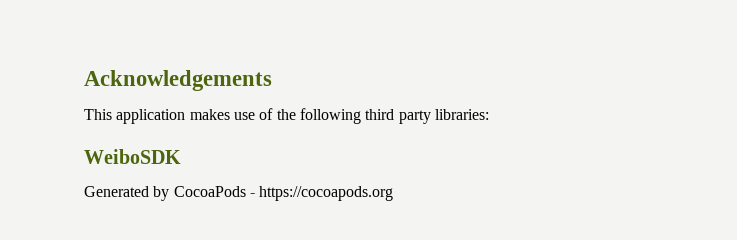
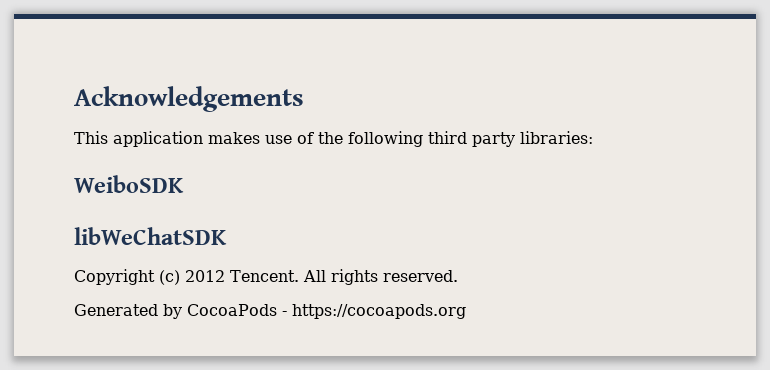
+ libWeChatSDK
+ Copyright (c) 2012 Tencent. All rights reserved.

